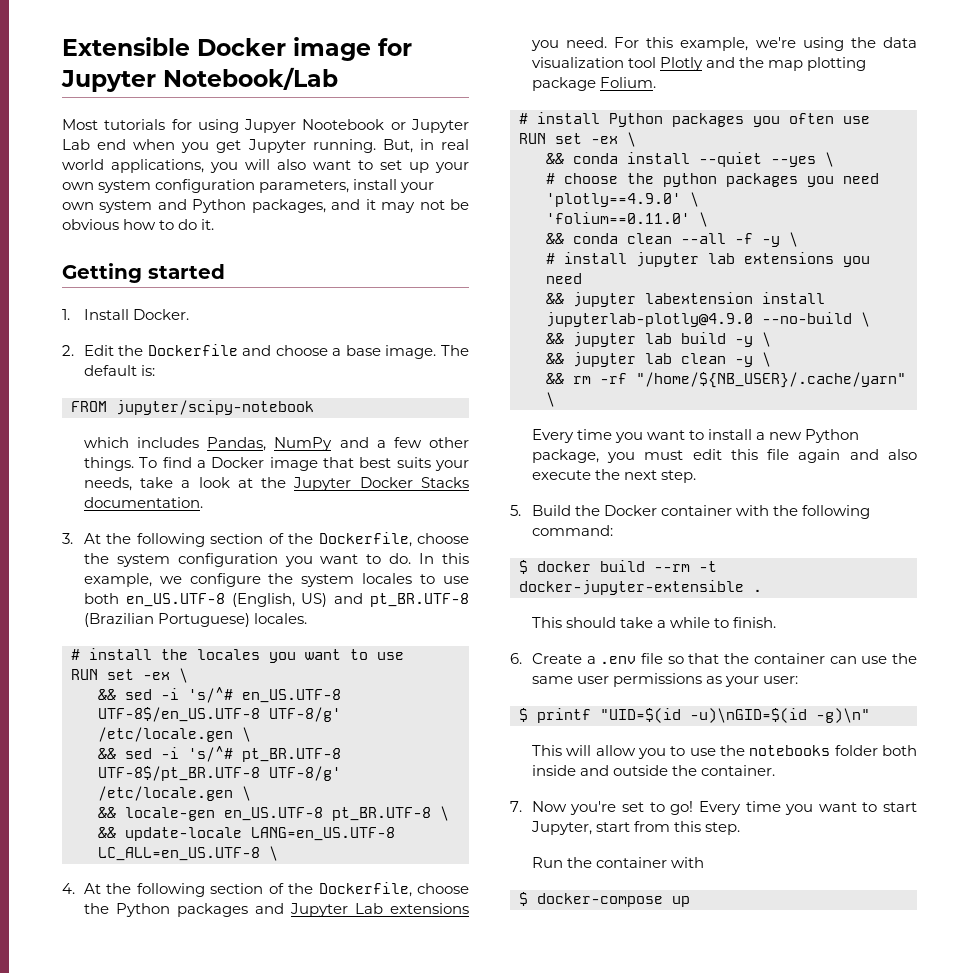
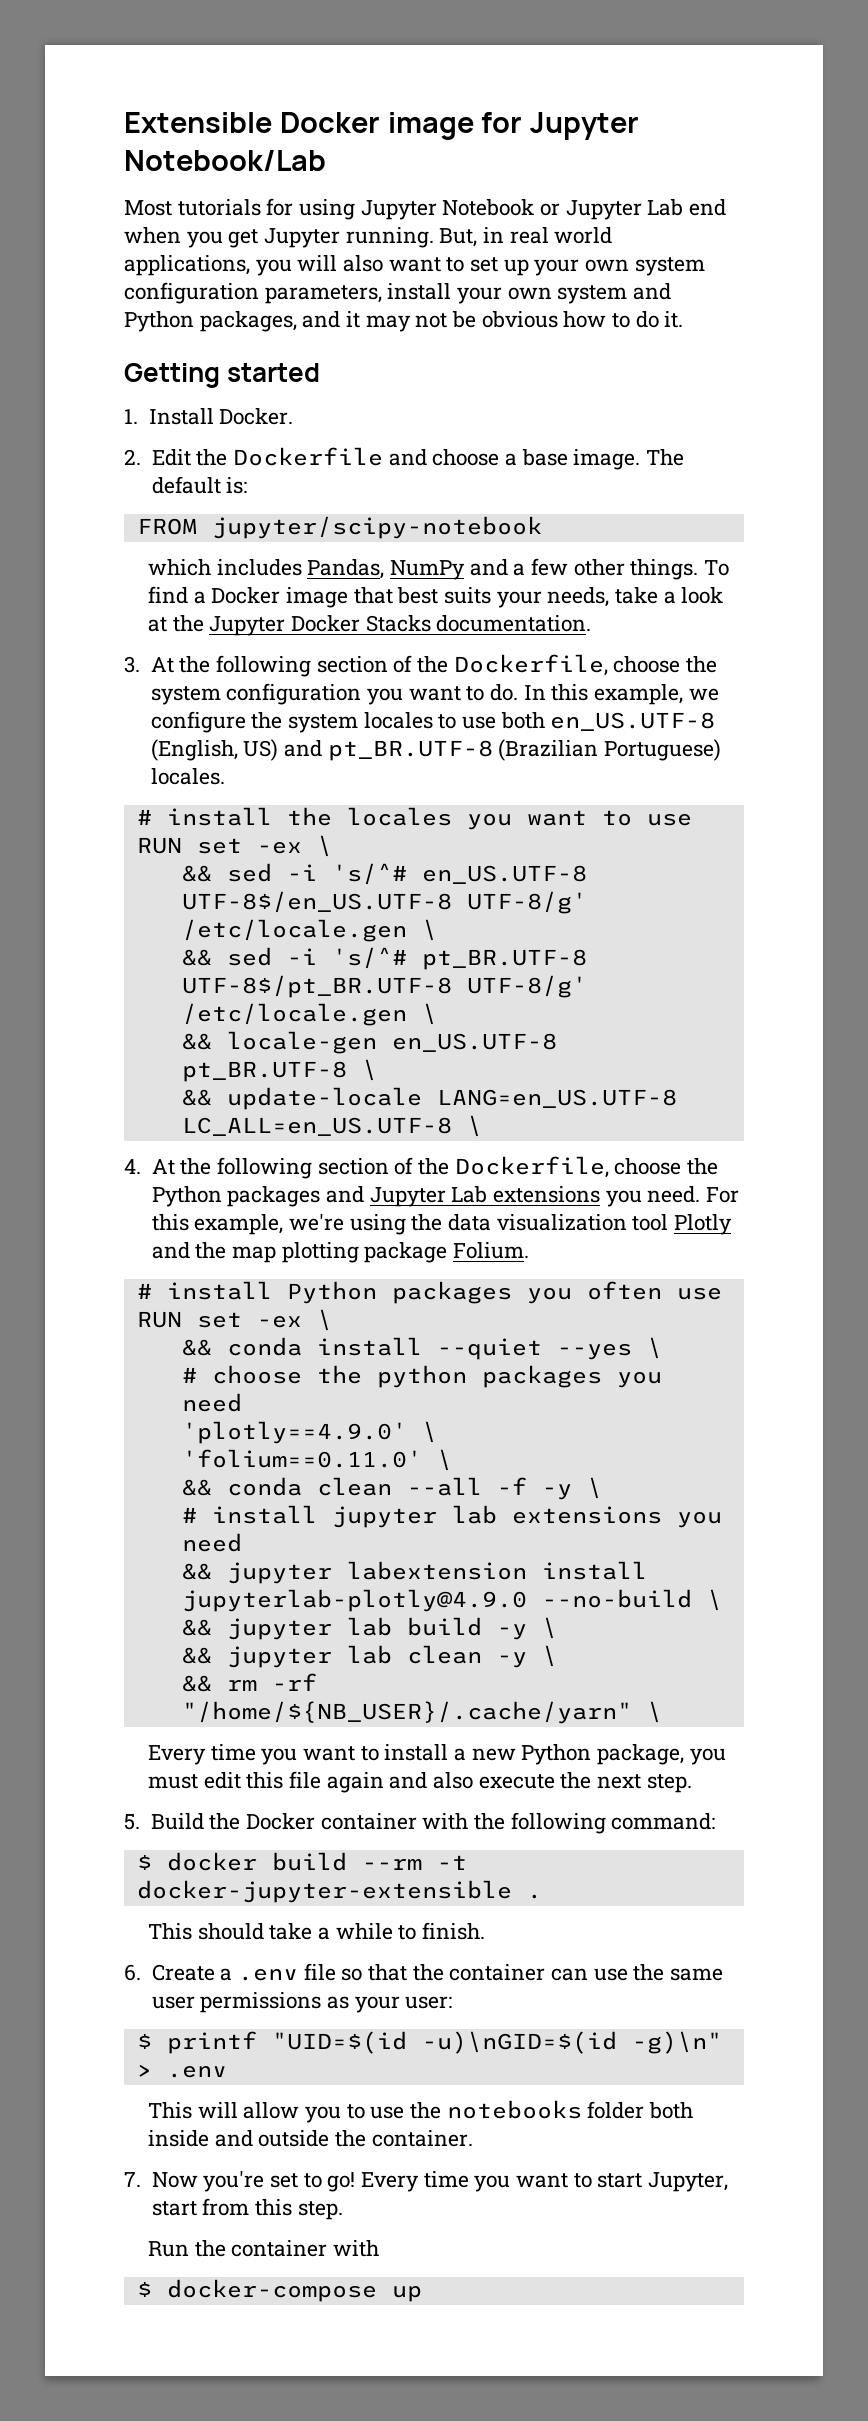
- Most tutorials for using Jupyer Nootebook or Jupyter Lab end when you get Jupyter running.
+ Most tutorials for using Jupyter Notebook or Jupyter Lab end when you get Jupyter running.
- $ printf "UID=$(id -u)\nGID=$(id -g)\n"
+ $ printf "UID=$(id -u)\nGID=$(id -g)\n" > .env

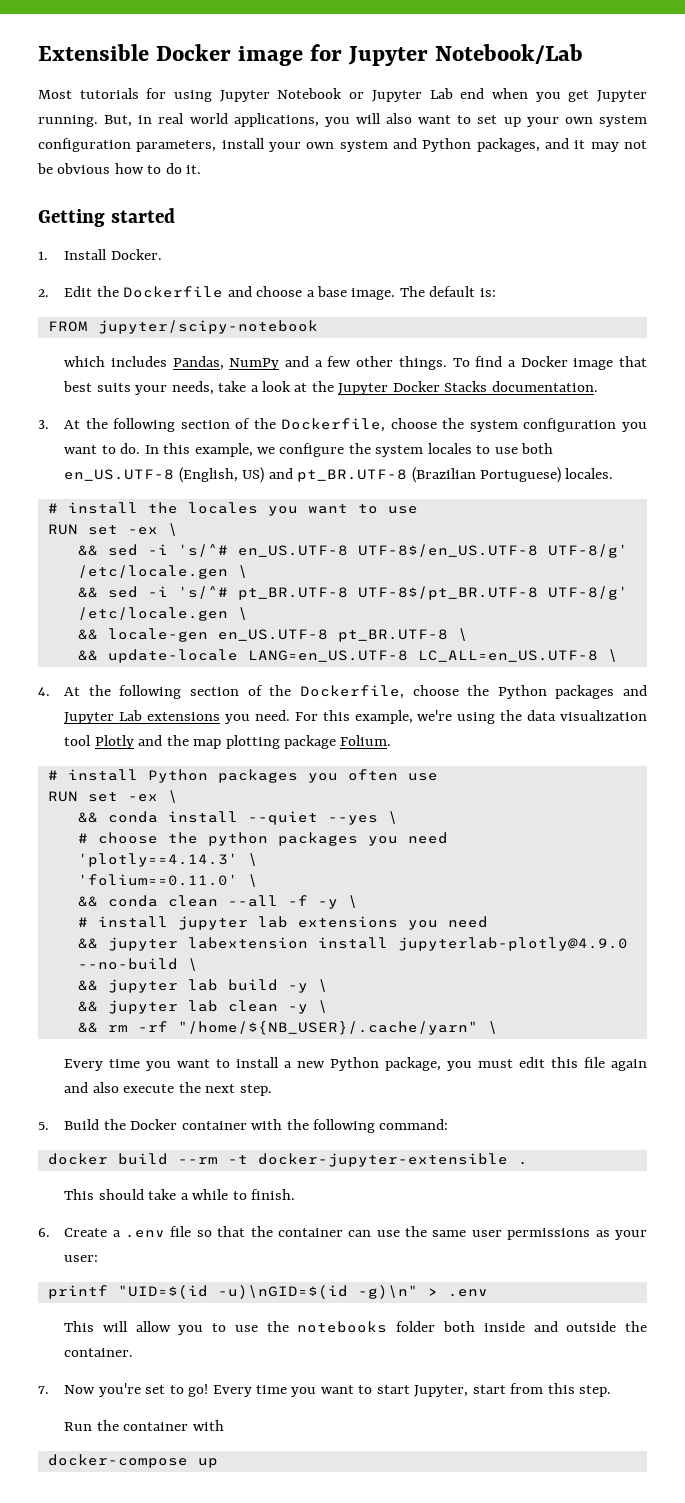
- 'plotly==4.9.0' \
+ 'plotly==4.14.3' \
- $ docker build --rm -t docker-jupyter-extensible .
+ docker build --rm -t docker-jupyter-extensible .
- $ printf "UID=$(id -u)\nGID=$(id -g)\n" > .env
+ printf "UID=$(id -u)\nGID=$(id -g)\n" > .env
- $ docker-compose up
+ docker-compose up

